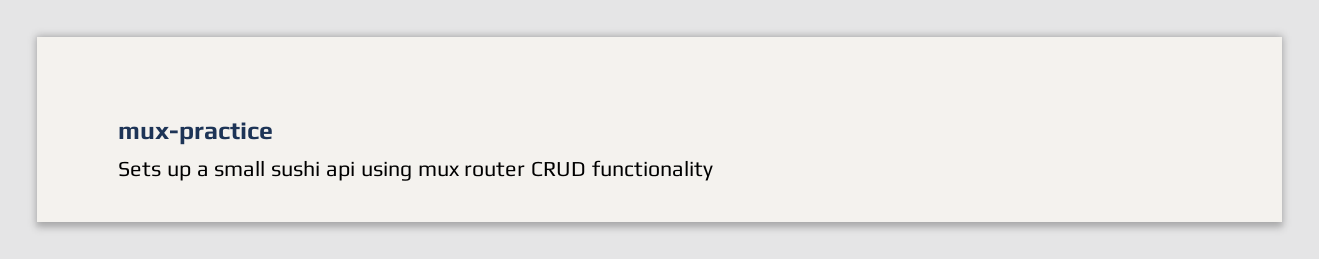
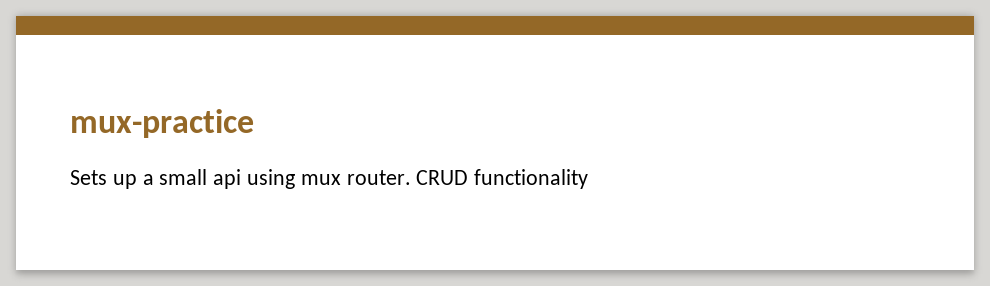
- Sets up a small sushi api using mux router CRUD functionality
+ Sets up a small api using mux router. CRUD functionality

